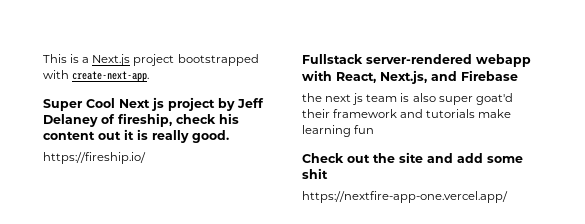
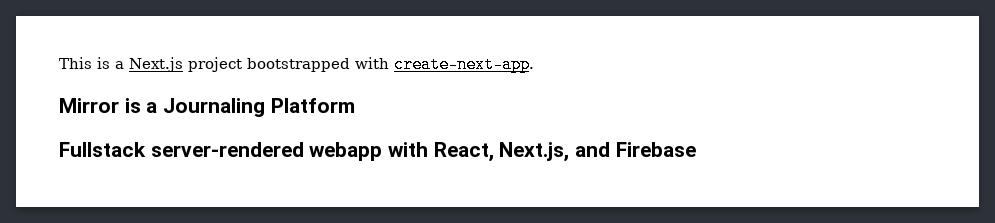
- Super Cool Next js project by Jeff Delaney of fireship, check his content out it is really good.
- https://fireship.io/
+ Mirror is a Journaling Platform
- the next js team is also super goat'd their framework and tutorials make learning fun
- Check out the site and add some shit
- https://nextfire-app-one.vercel.app/

